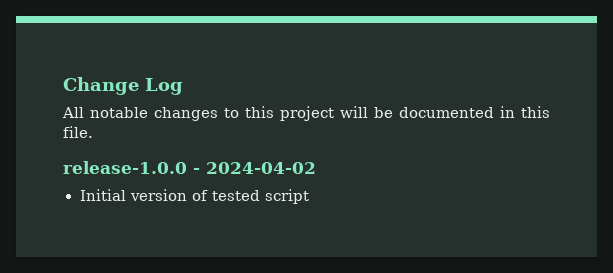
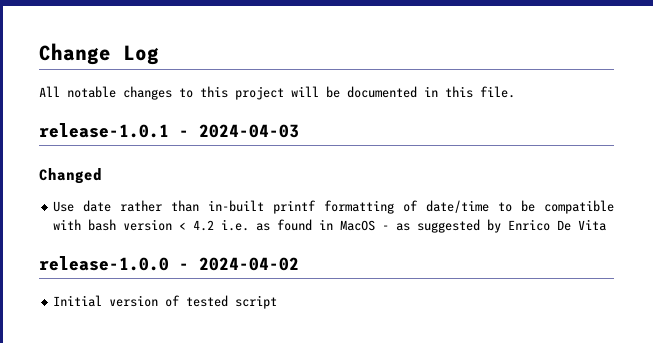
+ release-1.0.1 - 2024-04-03
+ Changed
+ Use date rather than in-built printf formatting of date/time to be compatible with bash version < 4.2 i.e. as found in MacOS - as suggested by Enrico De Vita

